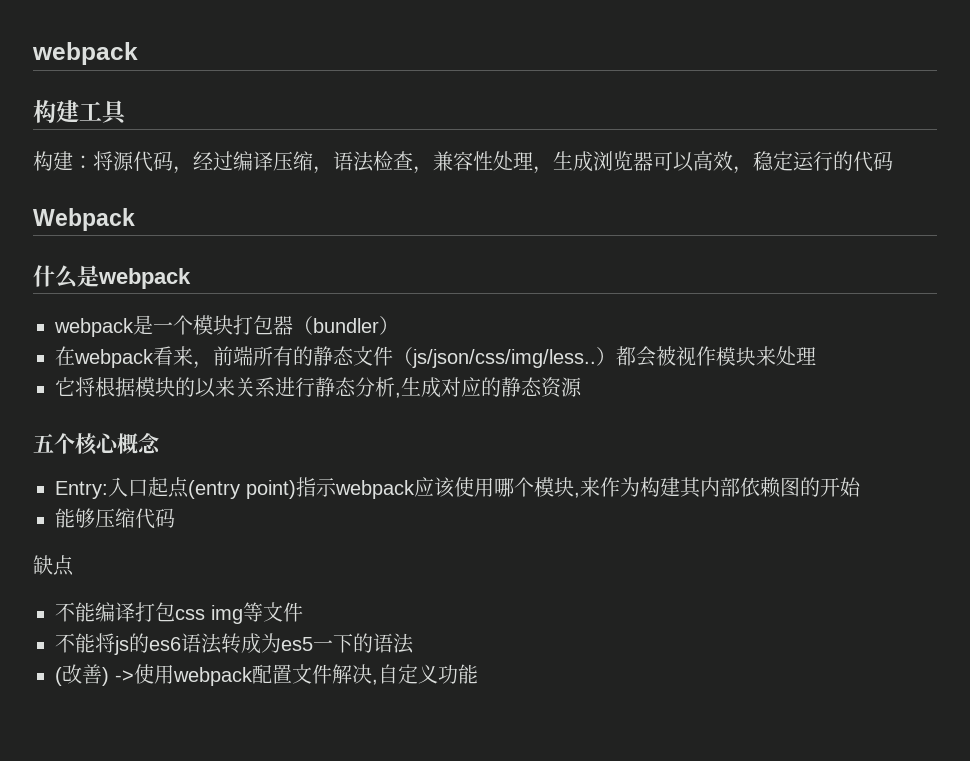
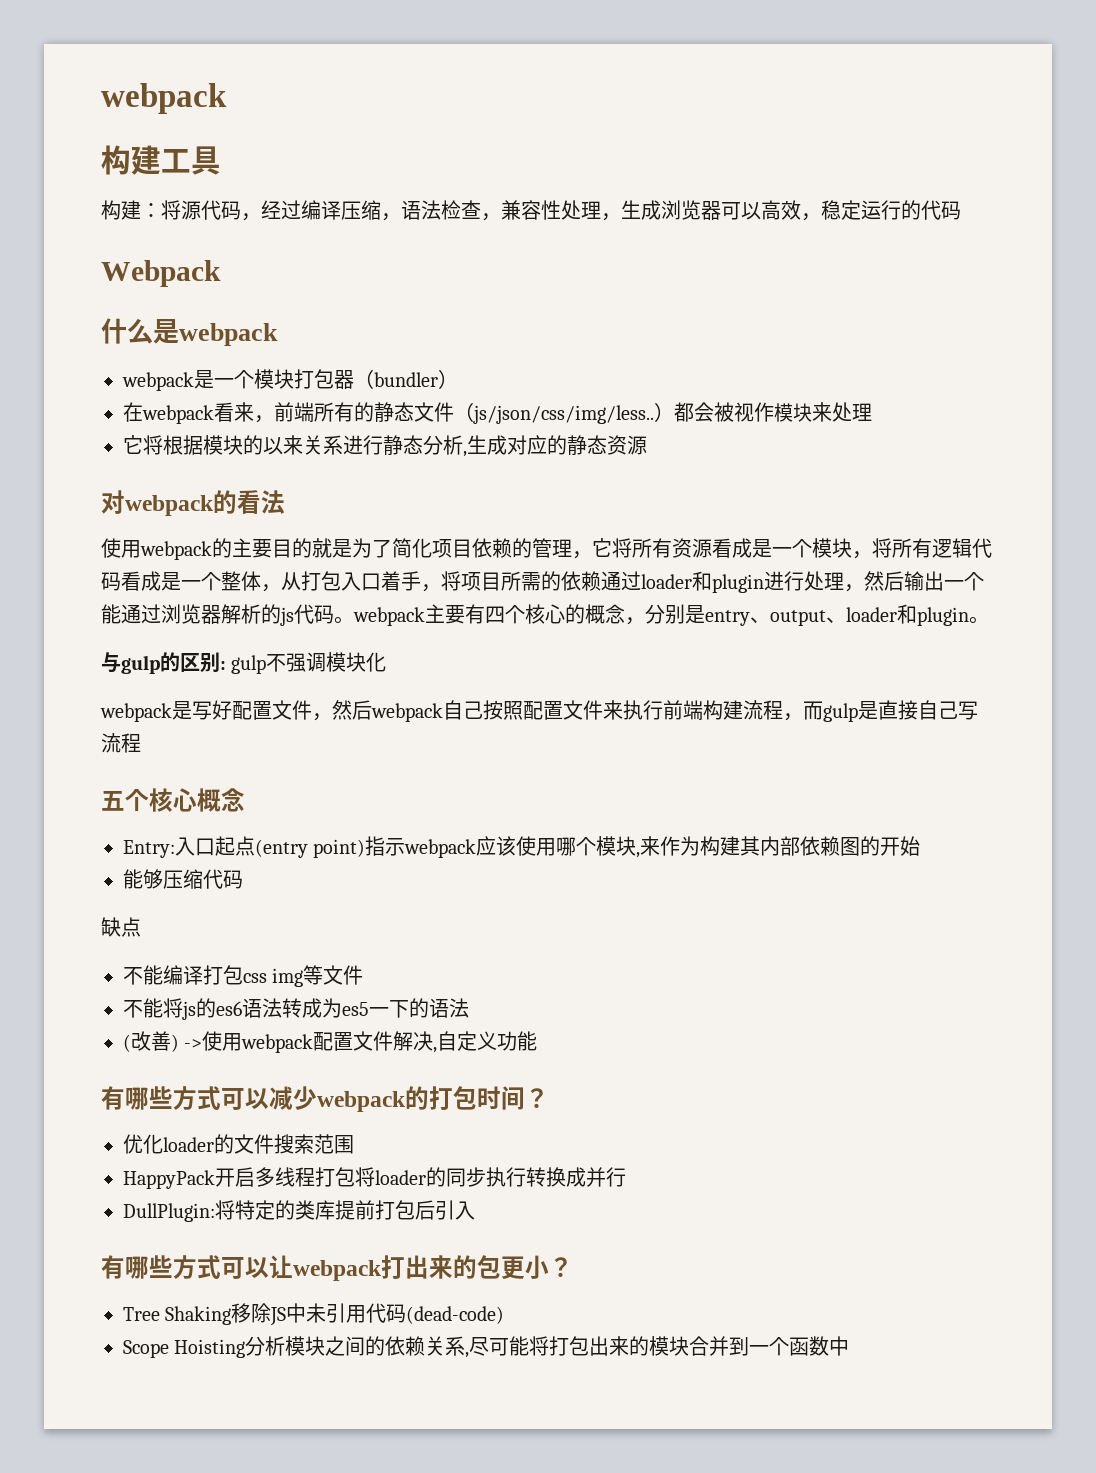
+ 对webpack的看法
+ 使用webpack的主要目的就是为了简化项目依赖的管理，它将所有资源看成是一个模块，将所有逻辑代码看成是一个整体，从打包入口着手，将项目所需的依赖通过loader和plugin进行处理，然后输出一个能通过浏览器解析的js代码。webpack主要有四个核心的概念，分别是entry、output、loader和plugin。
+ 与gulp的区别: gulp不强调模块化
+ webpack是写好配置文件，然后webpack自己按照配置文件来执行前端构建流程，而gulp是直接自己写流程
+ 有哪些方式可以减少webpack的打包时间？
+ 优化loader的文件搜索范围
+ HappyPack开启多线程打包将loader的同步执行转换成并行
+ DullPlugin:将特定的类库提前打包后引入
+ 有哪些方式可以让webpack打出来的包更小？
+ Tree Shaking移除JS中未引用代码(dead-code)
+ Scope Hoisting分析模块之间的依赖关系,尽可能将打包出来的模块合并到一个函数中

